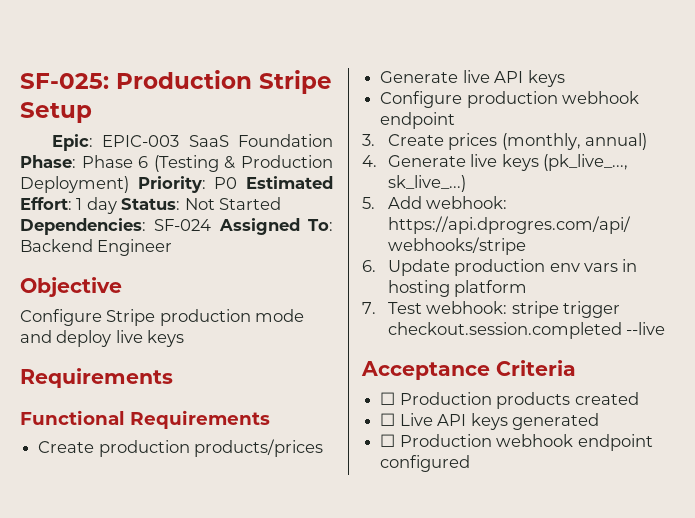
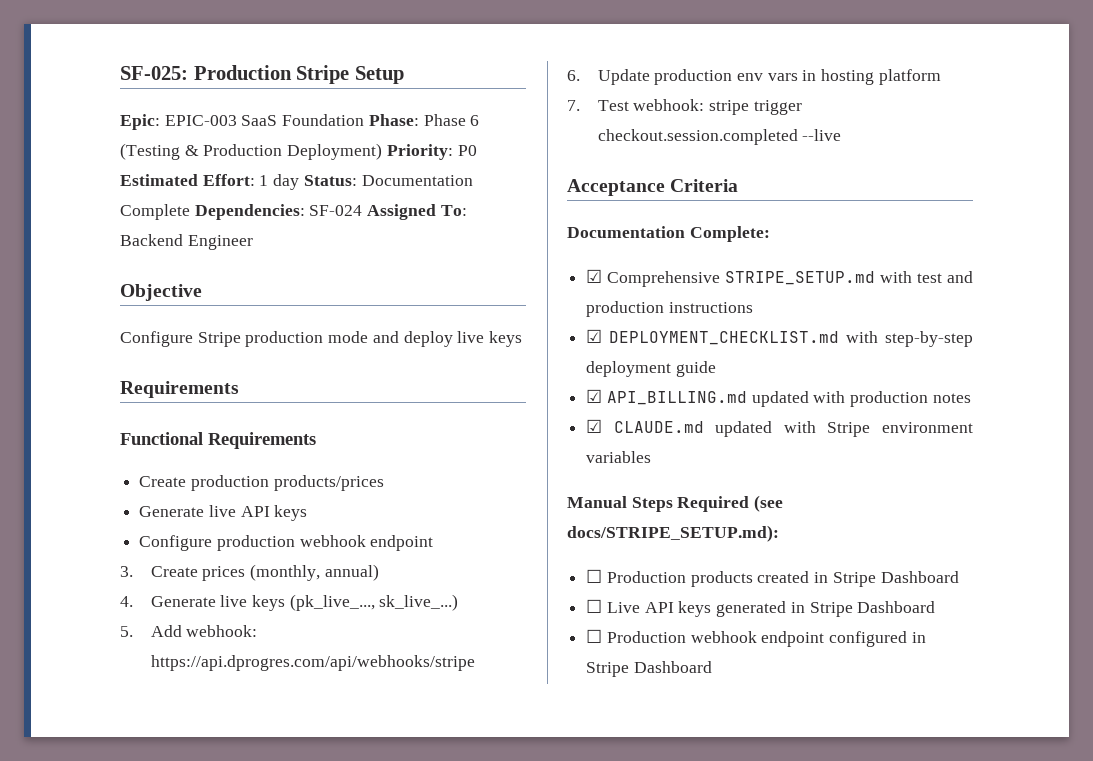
- Epic: EPIC-003 SaaS Foundation Phase: Phase 6 (Testing & Production Deployment) Priority: P0 Estimated Effort: 1 day Status: Not Started Dependencies: SF-024 Assigned To: Backend Engineer
+ Epic: EPIC-003 SaaS Foundation Phase: Phase 6 (Testing & Production Deployment) Priority: P0 Estimated Effort: 1 day Status: Documentation Complete Dependencies: SF-024 Assigned To: Backend Engineer
+ Documentation Complete:
+ ☑ Comprehensive STRIPE_SETUP.md with test and production instructions
+ ☑ DEPLOYMENT_CHECKLIST.md with step-by-step deployment guide
+ ☑ API_BILLING.md updated with production notes
+ ☑ CLAUDE.md updated with Stripe environment variables
+ Manual Steps Required (see docs/STRIPE_SETUP.md):
- ☐ Production products created
+ ☐ Production products created in Stripe Dashboard
- ☐ Live API keys generated
+ ☐ Live API keys generated in Stripe Dashboard
- ☐ Production webhook endpoint configured
+ ☐ Production webhook endpoint configured in Stripe Dashboard

